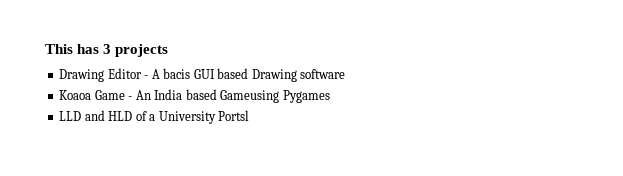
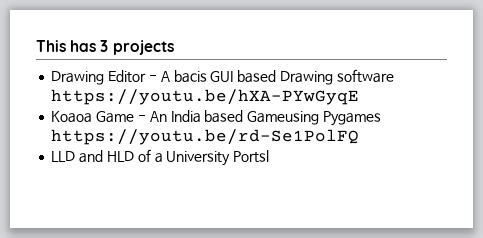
- Drawing Editor - A bacis GUI based Drawing software
+ Drawing Editor - A bacis GUI based Drawing software https://youtu.be/hXA-PYwGyqE
- Koaoa Game - An India based Gameusing Pygames
+ Koaoa Game - An India based Gameusing Pygames https://youtu.be/rd-Se1PolFQ

